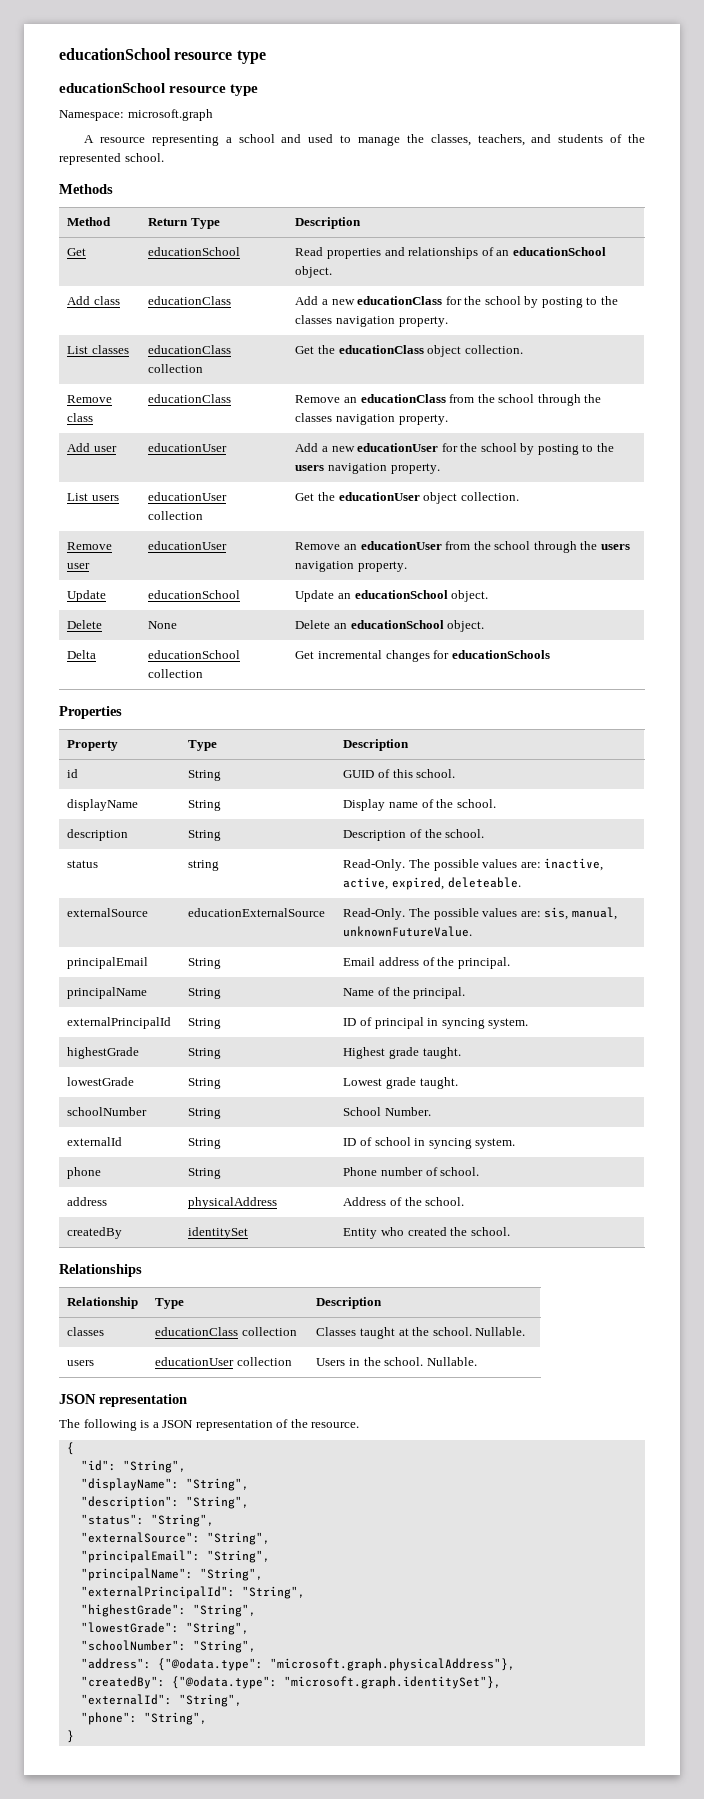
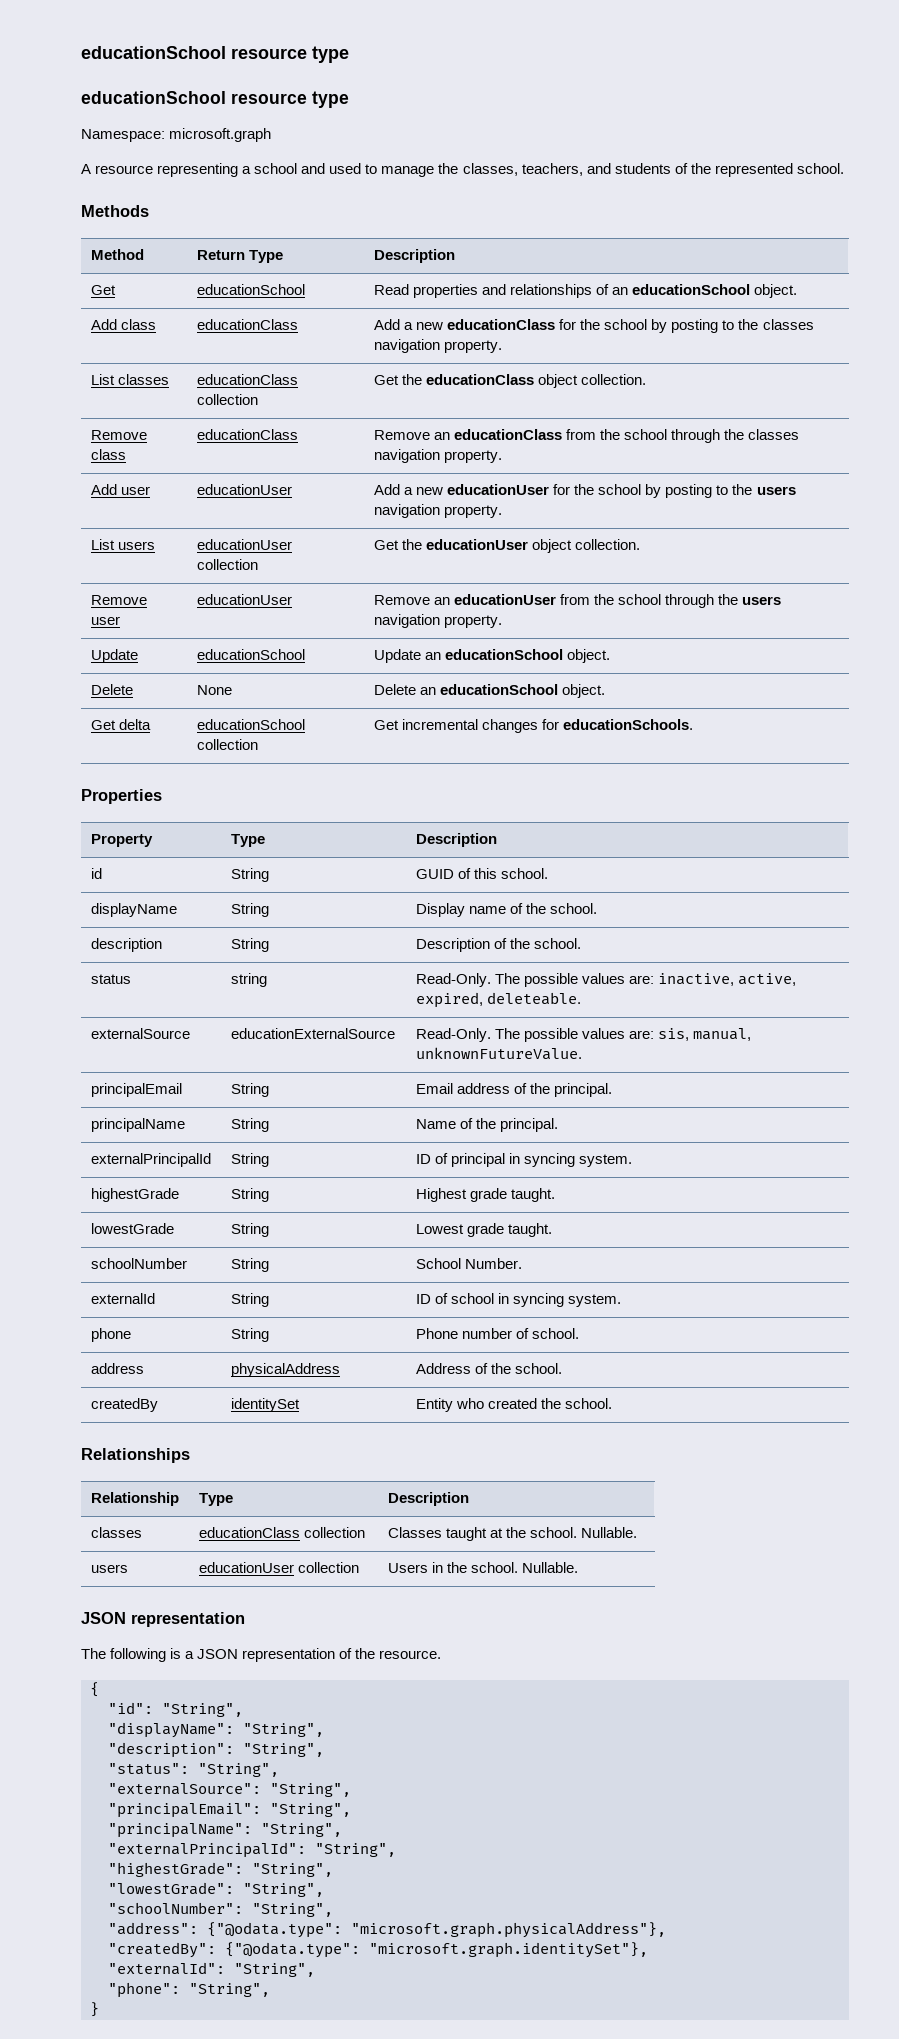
- Delta | educationSchool collection | Get incremental changes for educationSchools
+ Get delta | educationSchool collection | Get incremental changes for educationSchools.

